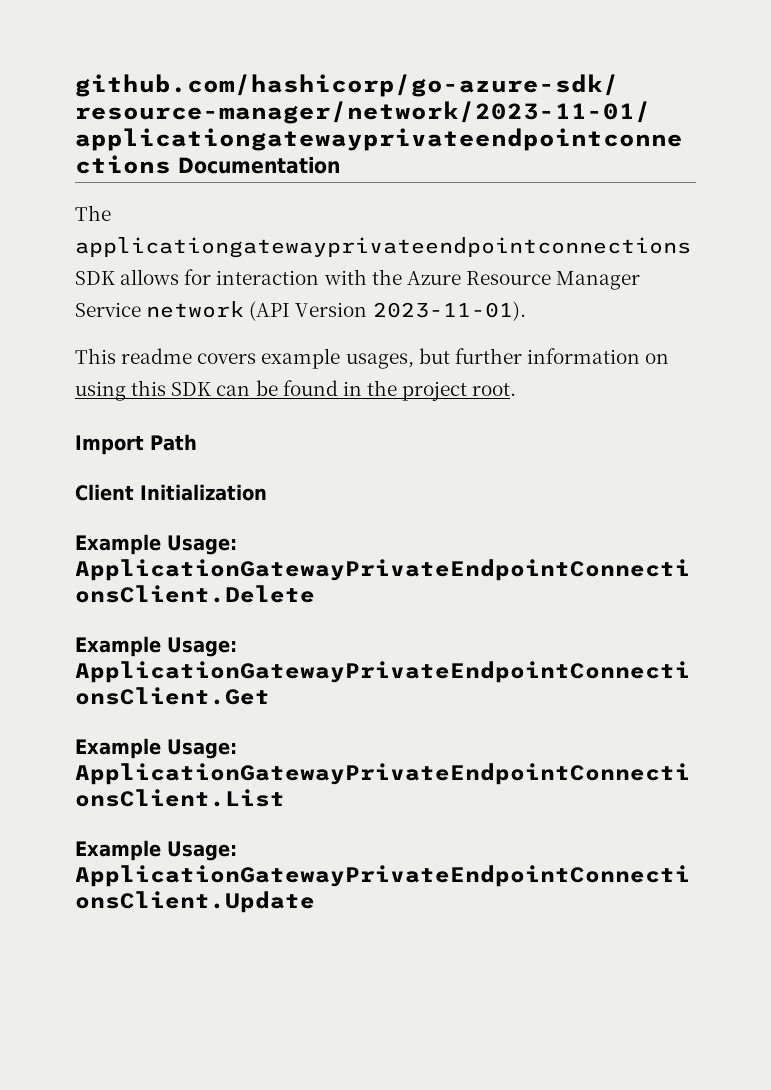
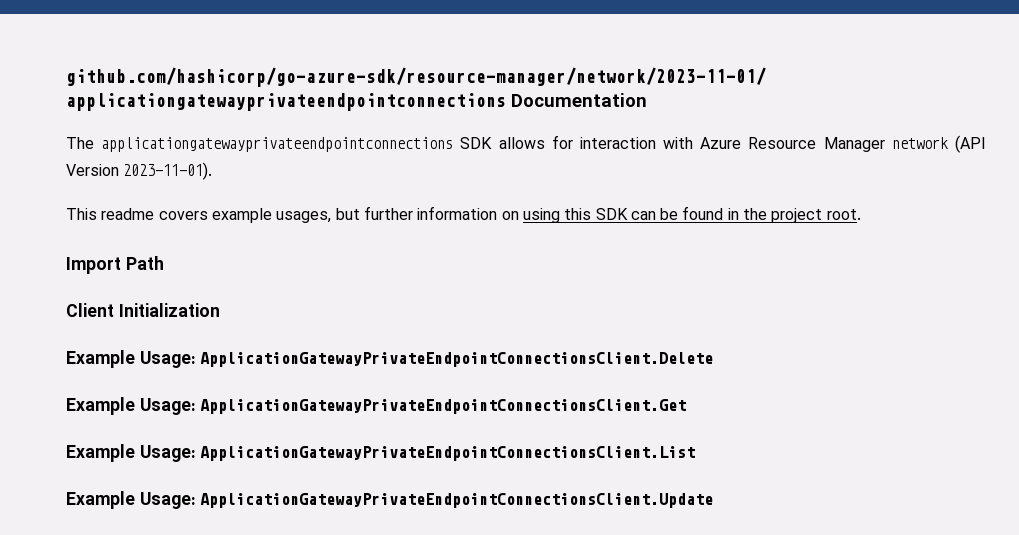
- The applicationgatewayprivateendpointconnections SDK allows for interaction with the Azure Resource Manager Service network (API Version 2023-11-01).
+ The applicationgatewayprivateendpointconnections SDK allows for interaction with Azure Resource Manager network (API Version 2023-11-01).

